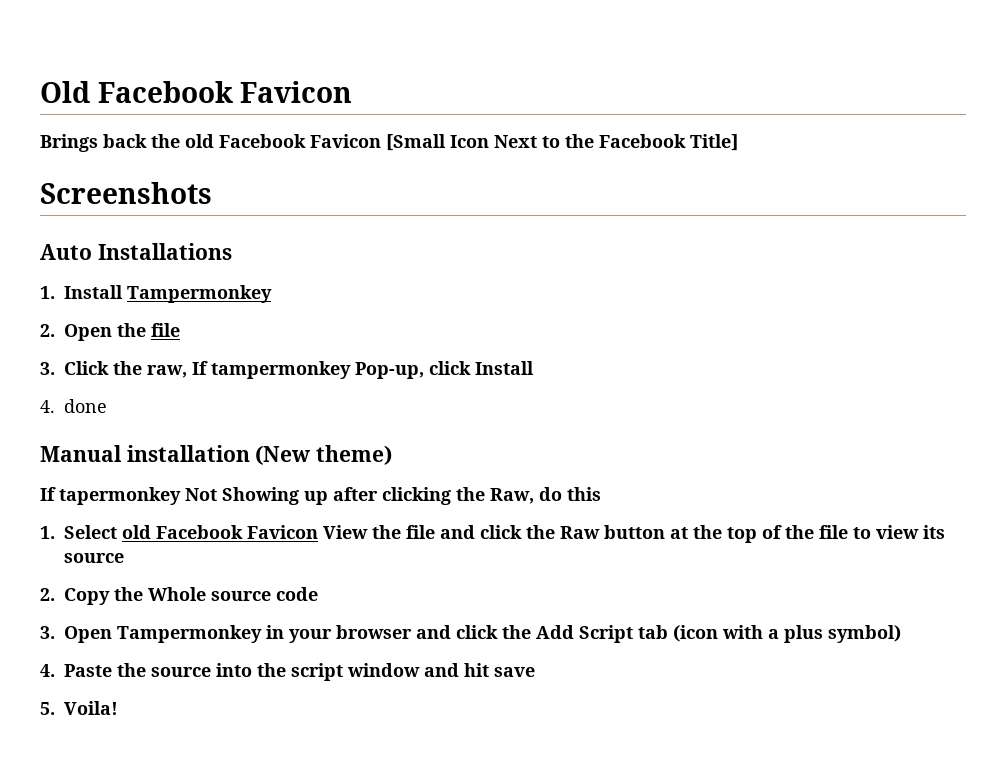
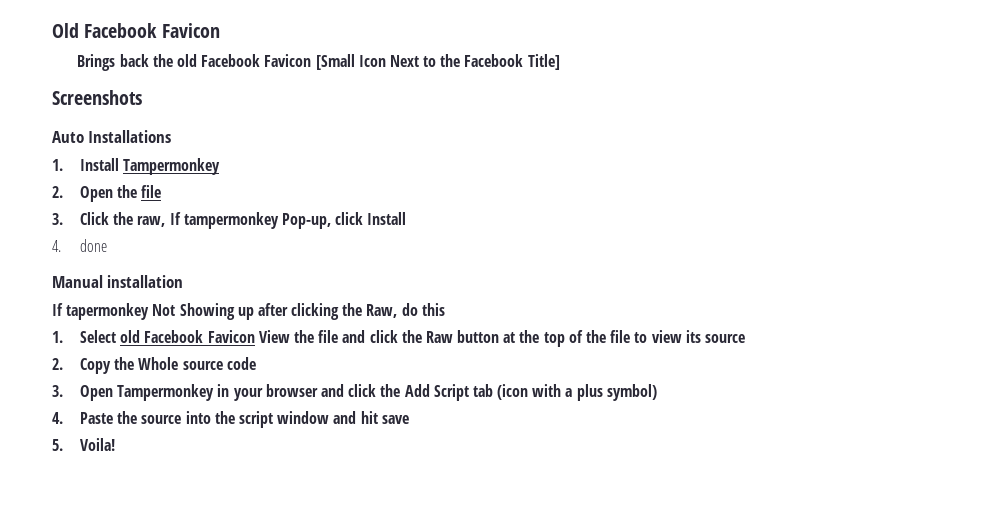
- Manual installation (New theme)
+ Manual installation

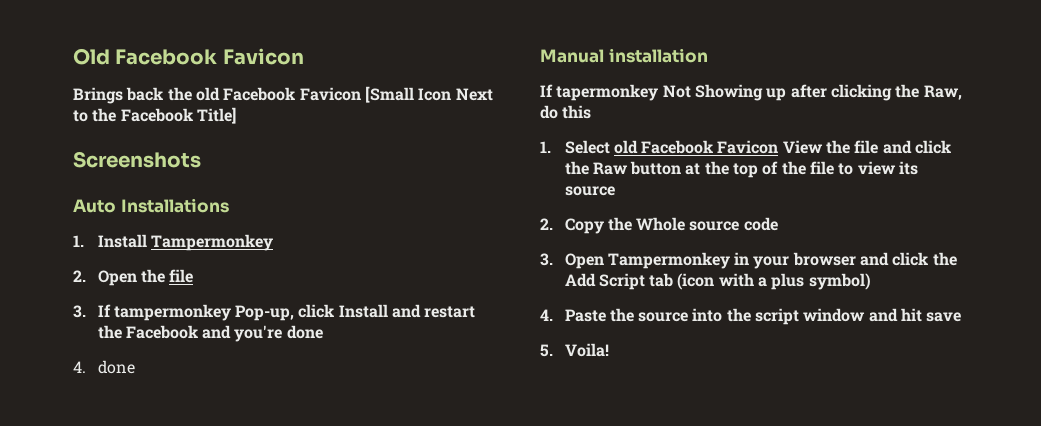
- 3. Click the raw, If tampermonkey Pop-up, click Install
+ 3. If tampermonkey Pop-up, click Install and restart the Facebook and you're done

